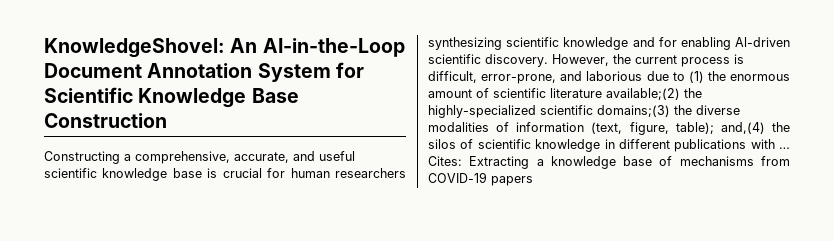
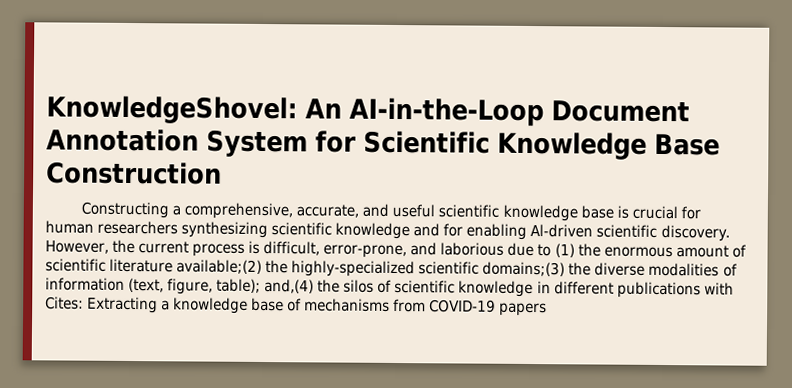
- However, the current process is difficult, error-prone, and laborious due to (1) the enormous amount of scientific literature available;(2) the highly-specialized scientific domains;(3) the diverse modalities of information (text, figure, table); and,(4) the silos of scientific knowledge in different publications with … Cites: Extracting a knowledge base of mechanisms from COVID-19 papers
+ However, the current process is difficult, error-prone, and laborious due to (1) the enormous amount of scientific literature available;(2) the highly-specialized scientific domains;(3) the diverse modalities of information (text, figure, table); and,(4) the silos of scientific knowledge in different publications with Cites: Extracting a knowledge base of mechanisms from COVID-19 papers

